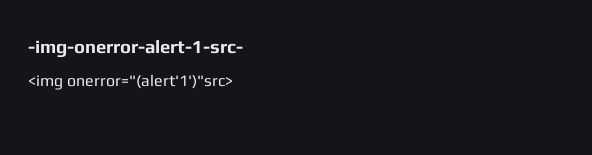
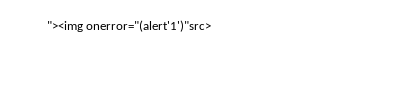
- -img-onerror-alert-1-src-
- <img onerror="(alert'1')"src>
+ "><img onerror="(alert'1')"src>

